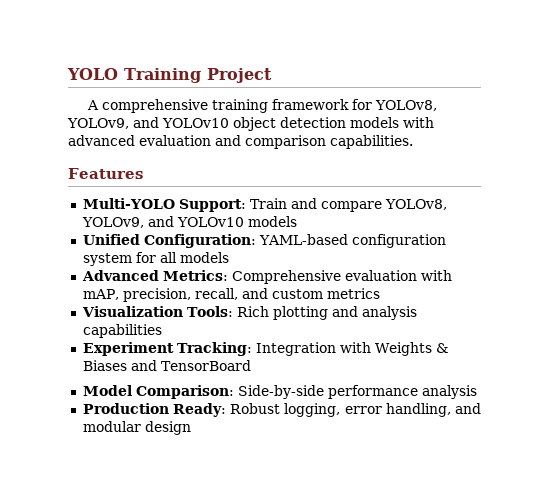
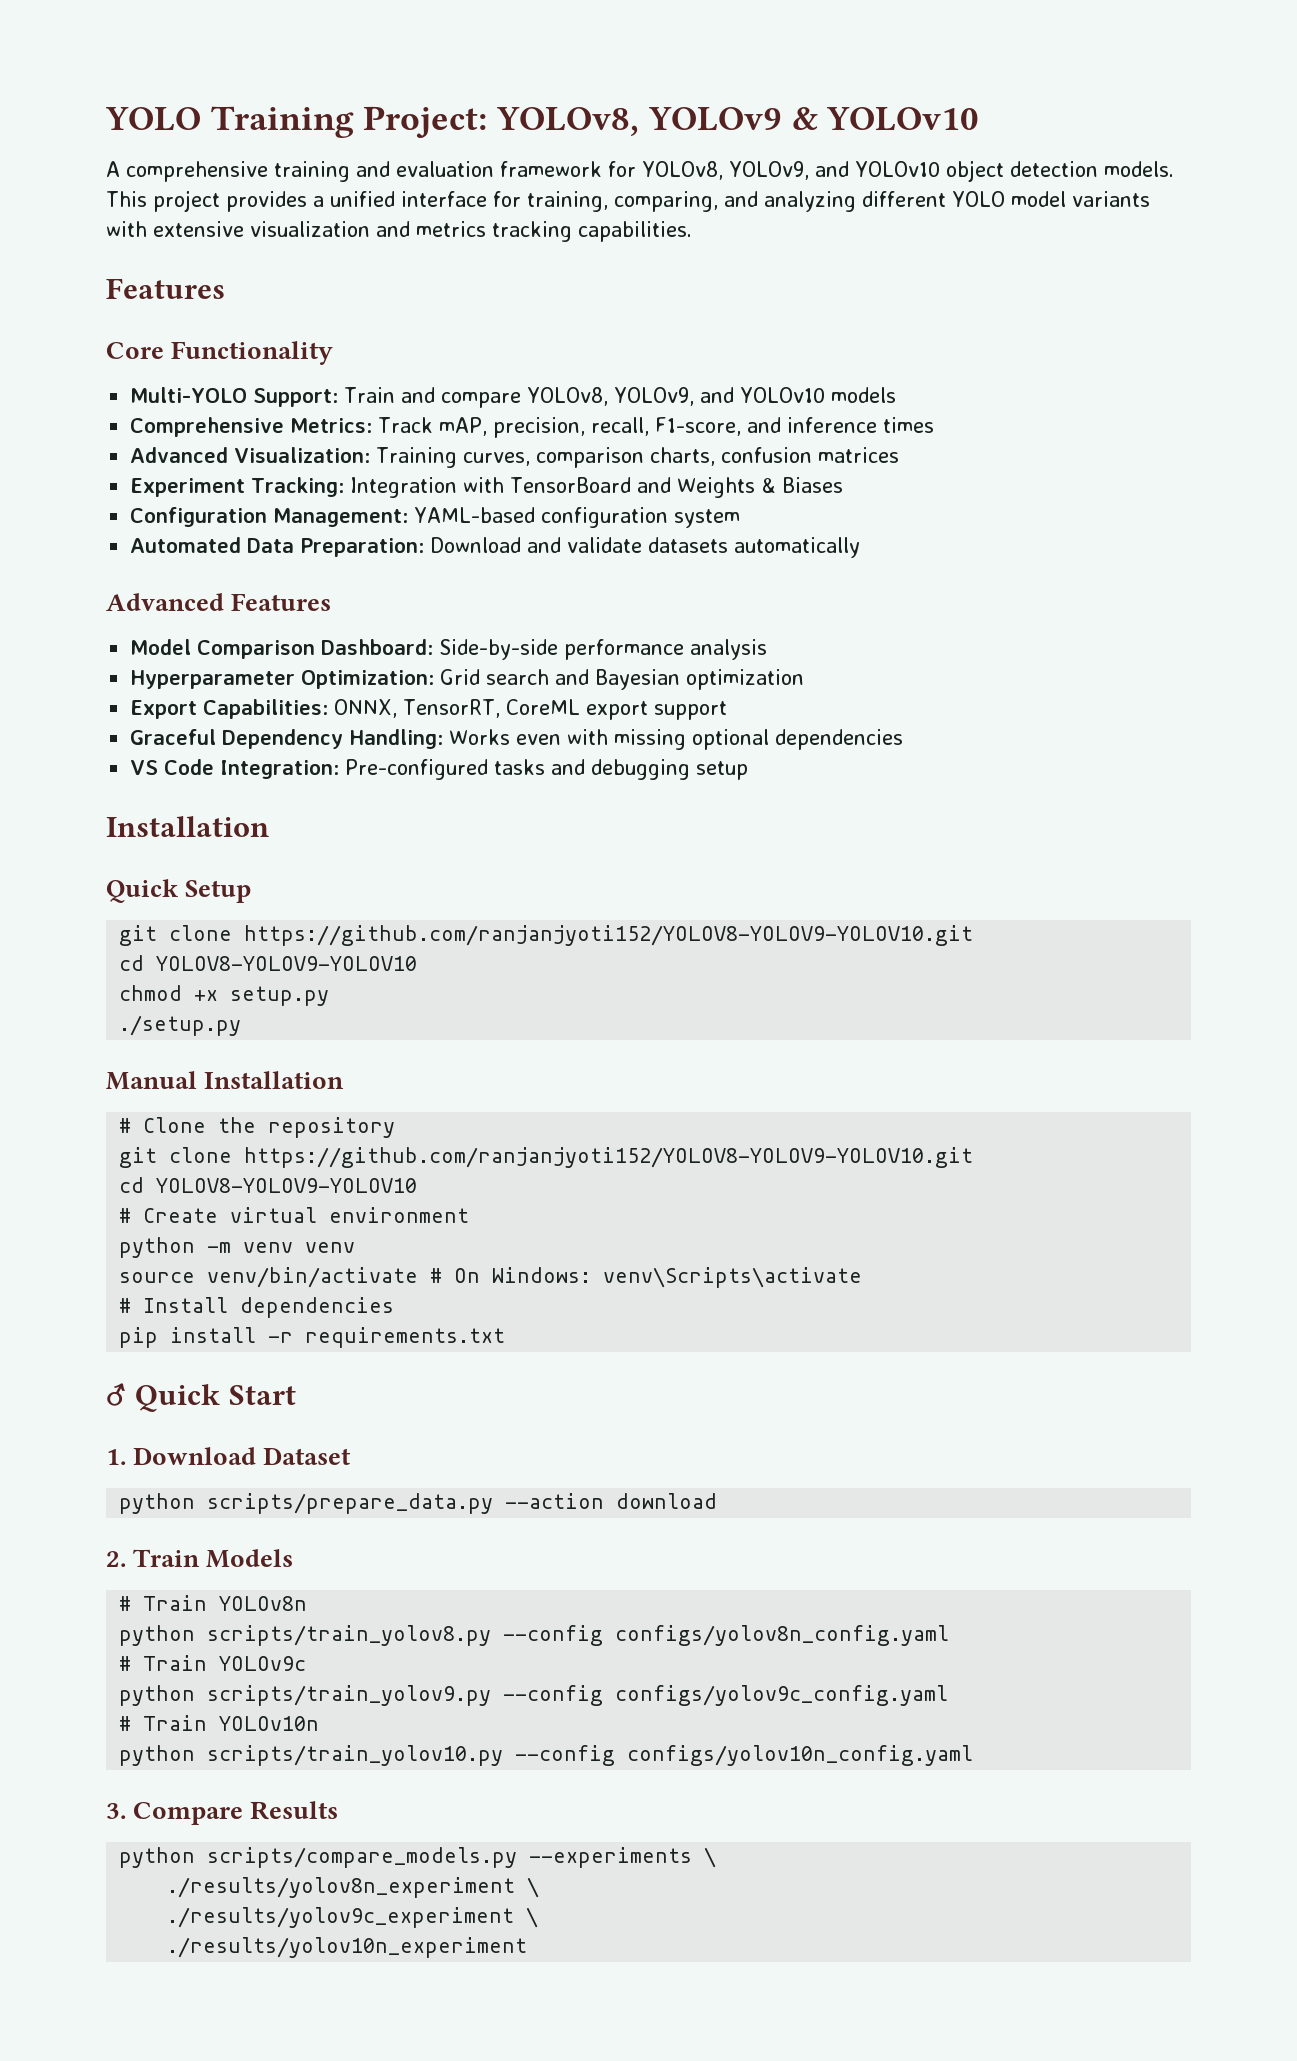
- YOLO Training Project
+ YOLO Training Project: YOLOv8, YOLOv9 & YOLOv10
- A comprehensive training framework for YOLOv8, YOLOv9, and YOLOv10 object detection models with advanced evaluation and comparison capabilities.
+ A comprehensive training and evaluation framework for YOLOv8, YOLOv9, and YOLOv10 object detection models. This project provides a unified interface for training, comparing, and analyzing different YOLO model variants with extensive visualization and metrics tracking capabilities.
+ Core Functionality
- Unified Configuration: YAML-based configuration system for all models
- Advanced Metrics: Comprehensive evaluation with mAP, precision, recall, and custom metrics
- Visualization Tools: Rich plotting and analysis capabilities
+ Comprehensive Metrics: Track mAP, precision, recall, F1-score, and inference times
+ Advanced Visualization: Training curves, comparison charts, confusion matrices
- Experiment Tracking: Integration with Weights & Biases and TensorBoard
+ Experiment Tracking: Integration with TensorBoard and Weights & Biases
+ Configuration Management: YAML-based configuration system
+ Automated Data Preparation: Download and validate datasets automatically
+ Advanced Features
- Model Comparison: Side-by-side performance analysis
+ Model Comparison Dashboard: Side-by-side performance analysis
- Production Ready: Robust logging, error handling, and modular design
+ Hyperparameter Optimization: Grid search and Bayesian optimization
+ Export Capabilities: ONNX, TensorRT, CoreML export support
+ Graceful Dependency Handling: Works even with missing optional dependencies
+ VS Code Integration: Pre-configured tasks and debugging setup
+ Installation
+ Quick Setup
+ git clone https://github.com/ranjanjyoti152/YOLOV8-YOLOV9-YOLOV10.git
+ cd YOLOV8-YOLOV9-YOLOV10
+ chmod +x setup.py
+ ./setup.py
+ Manual Installation
+ # Clone the repository
+ git clone https://github.com/ranjanjyoti152/YOLOV8-YOLOV9-YOLOV10.git
+ cd YOLOV8-YOLOV9-YOLOV10
+ # Create virtual environment
+ python -m venv venv
+ source venv/bin/activate # On Windows: venv\Scripts\activate
+ # Install dependencies
+ pip install -r requirements.txt
+ ♂ Quick Start
+ 1. Download Dataset
+ python scripts/prepare_data.py --action download
+ 2. Train Models
+ # Train YOLOv8n
+ python scripts/train_yolov8.py --config configs/yolov8n_config.yaml
+ # Train YOLOv9c
+ python scripts/train_yolov9.py --config configs/yolov9c_config.yaml
+ # Train YOLOv10n
+ python scripts/train_yolov10.py --config configs/yolov10n_config.yaml
+ 3. Compare Results
+ python scripts/compare_models.py --experiments \
+ ./results/yolov8n_experiment \
+ ./results/yolov9c_experiment \
+ ./results/yolov10n_experiment

